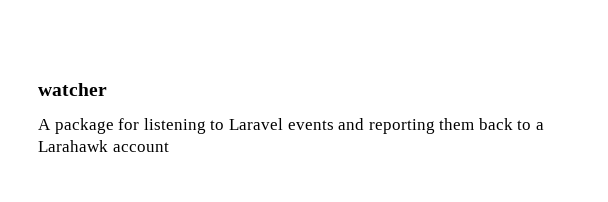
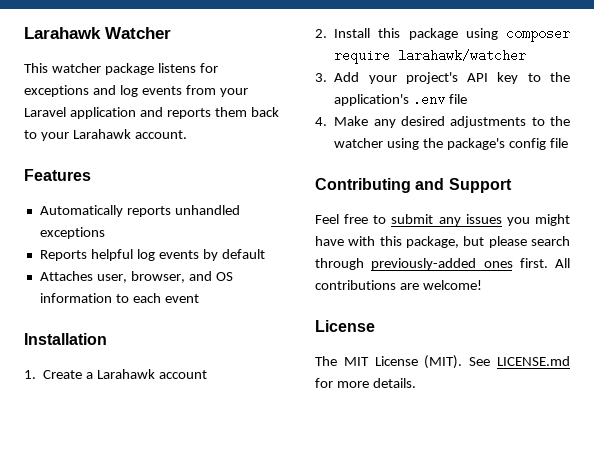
- watcher
- A package for listening to Laravel events and reporting them back to a Larahawk account
+ Larahawk Watcher
+ This watcher package listens for exceptions and log events from your Laravel application and reports them back to your Larahawk account.
+ Features
+ Automatically reports unhandled exceptions
+ Reports helpful log events by default
+ Attaches user, browser, and OS information to each event
+ Installation
+ 1. Create a Larahawk account
+ 2. Install this package using composer require larahawk/watcher
+ 3. Add your project's API key to the application's .env file
+ 4. Make any desired adjustments to the watcher using the package's config file
+ Contributing and Support
+ Feel free to submit any issues you might have with this package, but please search through previously-added ones first. All contributions are welcome!
+ License
+ The MIT License (MIT). See LICENSE.md for more details.

